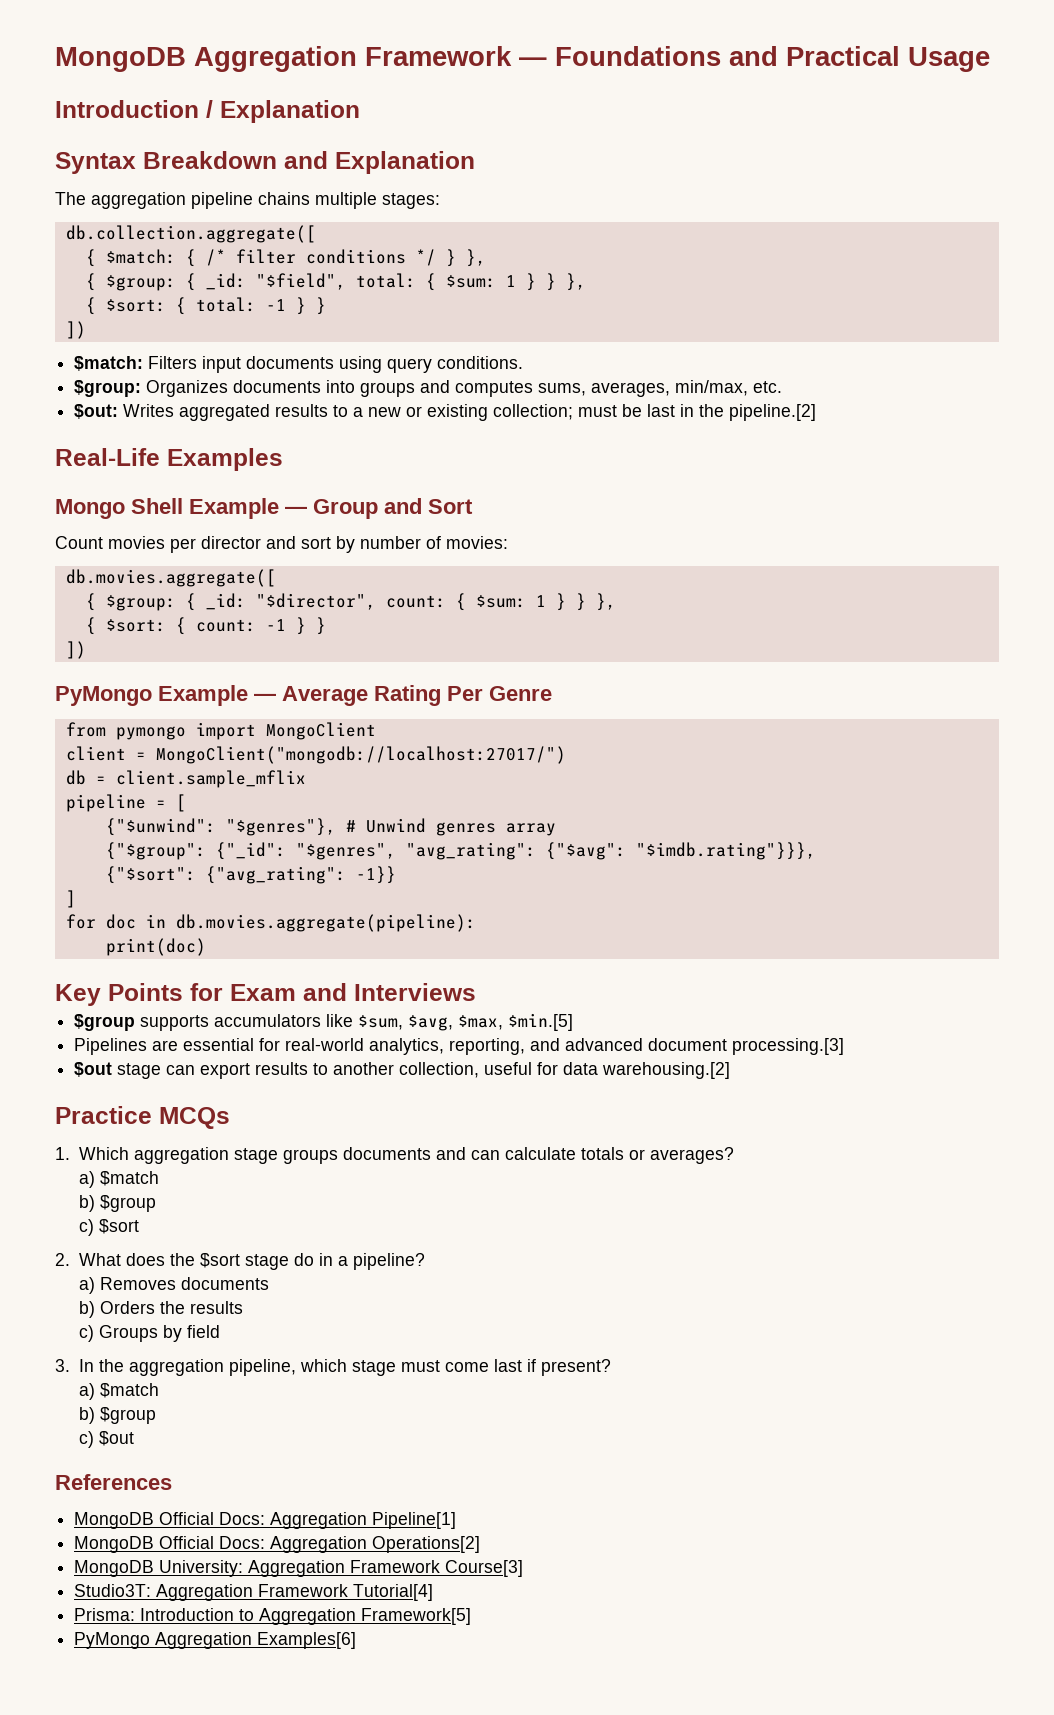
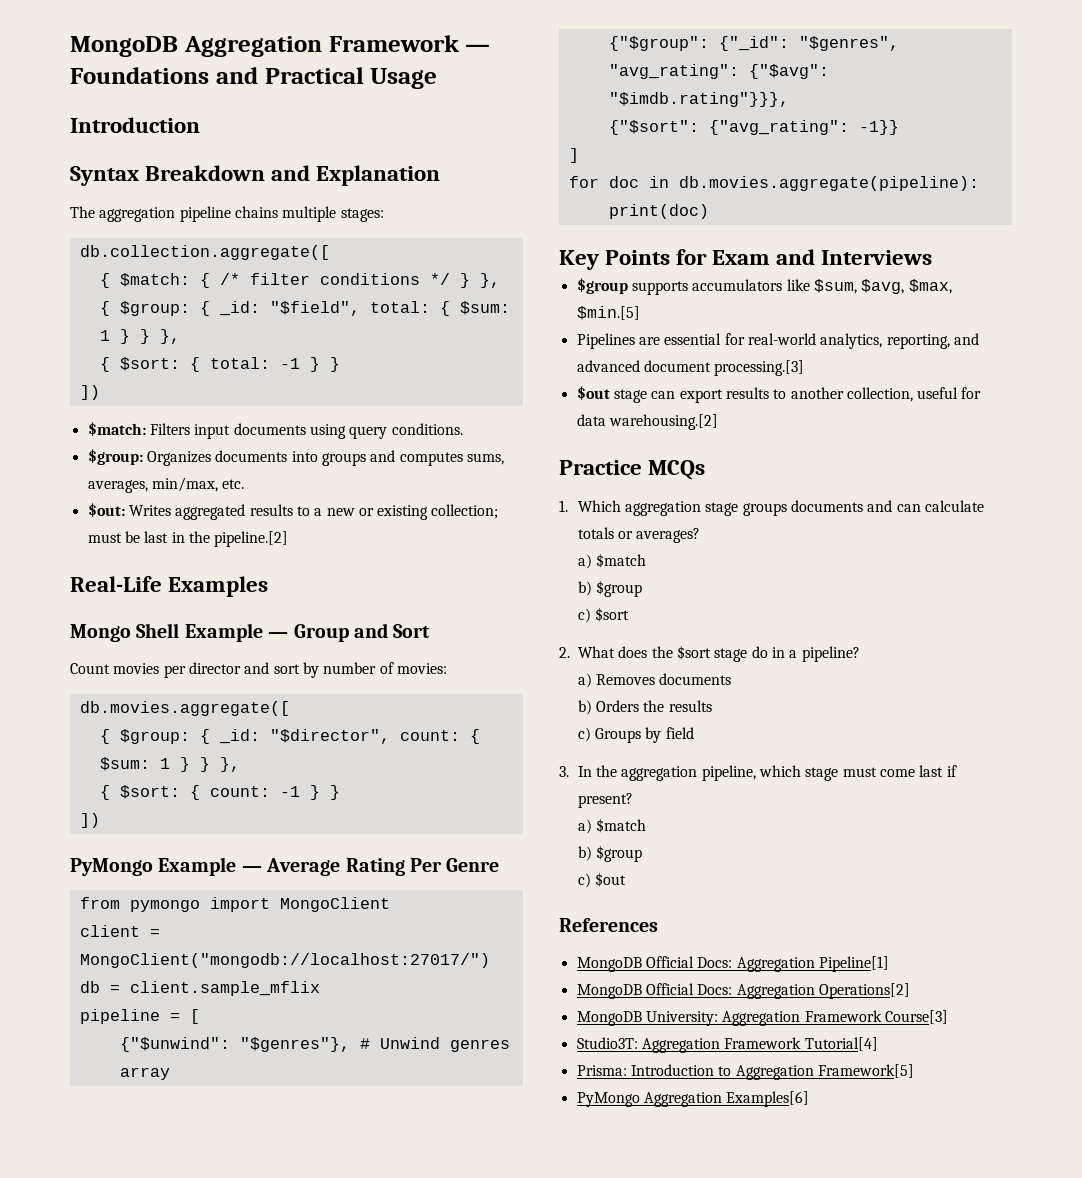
  MongoDB Aggregation Framework — Foundations and Practical Usage
- Introduction / Explanation
+ Introduction

